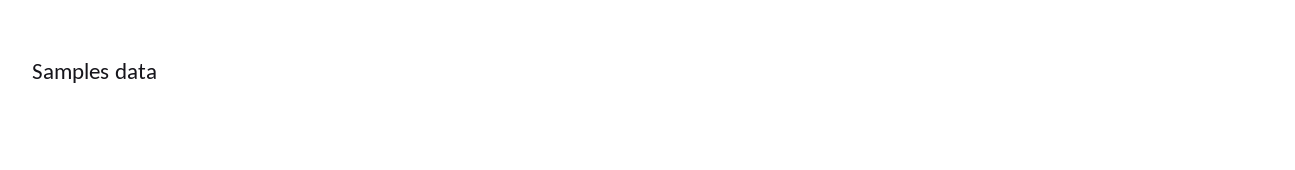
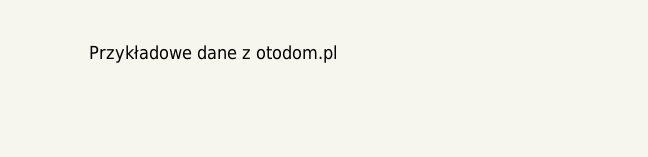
- Samples data
+ Przykładowe dane z otodom.pl

